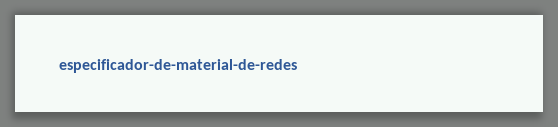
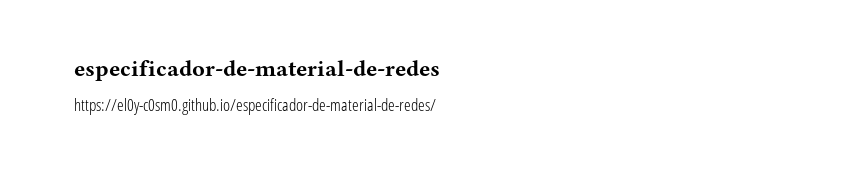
+ https://el0y-c0sm0.github.io/especificador-de-material-de-redes/

